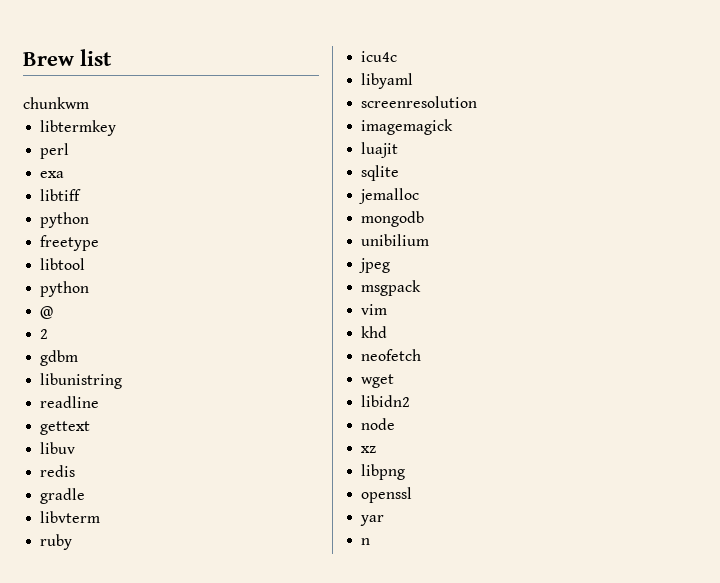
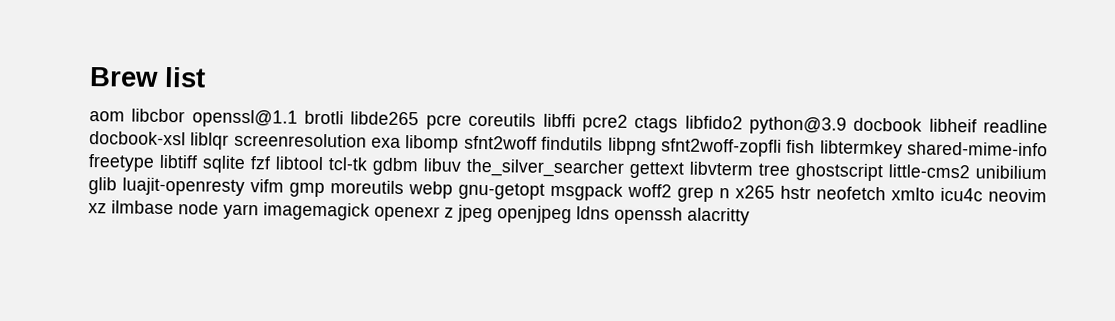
- chunkwm
- libtermkey
- perl
- exa
- libtiff
- python
- freetype
- libtool
- python
- @
- 2
- gdbm
- libunistring
- readline
- gettext
- libuv
- redis
- gradle
- libvterm
- ruby
- icu4c
- libyaml
- screenresolution
- imagemagick
- luajit
- sqlite
- jemalloc
- mongodb
- unibilium
- jpeg
- msgpack
- vim
- khd
- neofetch
- wget
- libidn2
- node
- xz
- libpng
- openssl
- yar
- n
+ aom libcbor openssl@1.1 brotli libde265 pcre coreutils libffi pcre2 ctags libfido2 python@3.9 docbook libheif readline docbook-xsl liblqr screenresolution exa libomp sfnt2woff findutils libpng sfnt2woff-zopfli fish libtermkey shared-mime-info freetype libtiff sqlite fzf libtool tcl-tk gdbm libuv the_silver_searcher gettext libvterm tree ghostscript little-cms2 unibilium glib luajit-openresty vifm gmp moreutils webp gnu-getopt msgpack woff2 grep n x265 hstr neofetch xmlto icu4c neovim xz ilmbase node yarn imagemagick openexr z jpeg openjpeg ldns openssh alacritty

